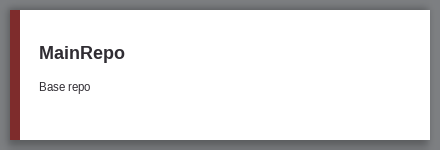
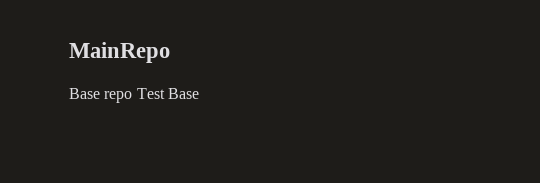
- Base repo
+ Base repo Test Base

